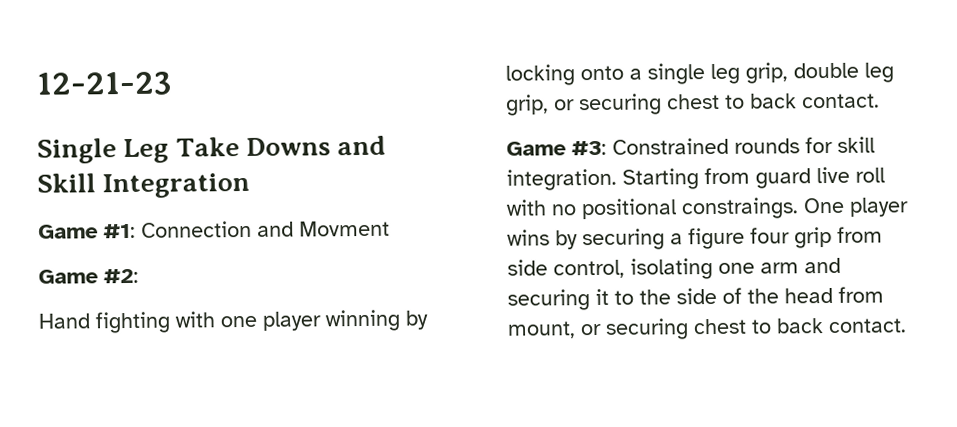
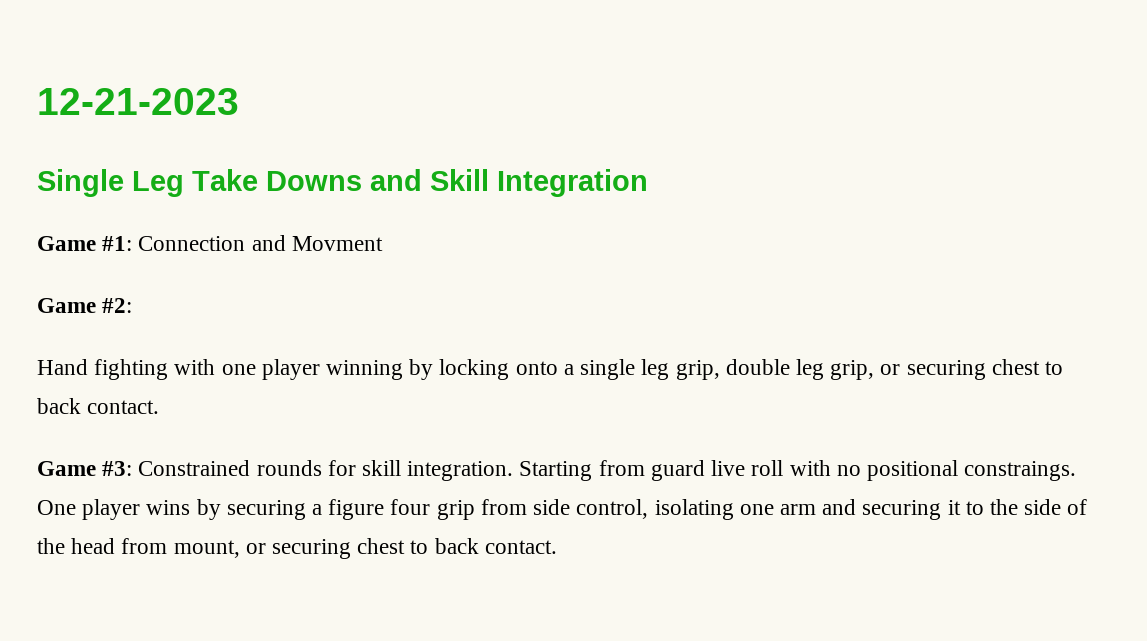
- 12-21-23
+ 12-21-2023

